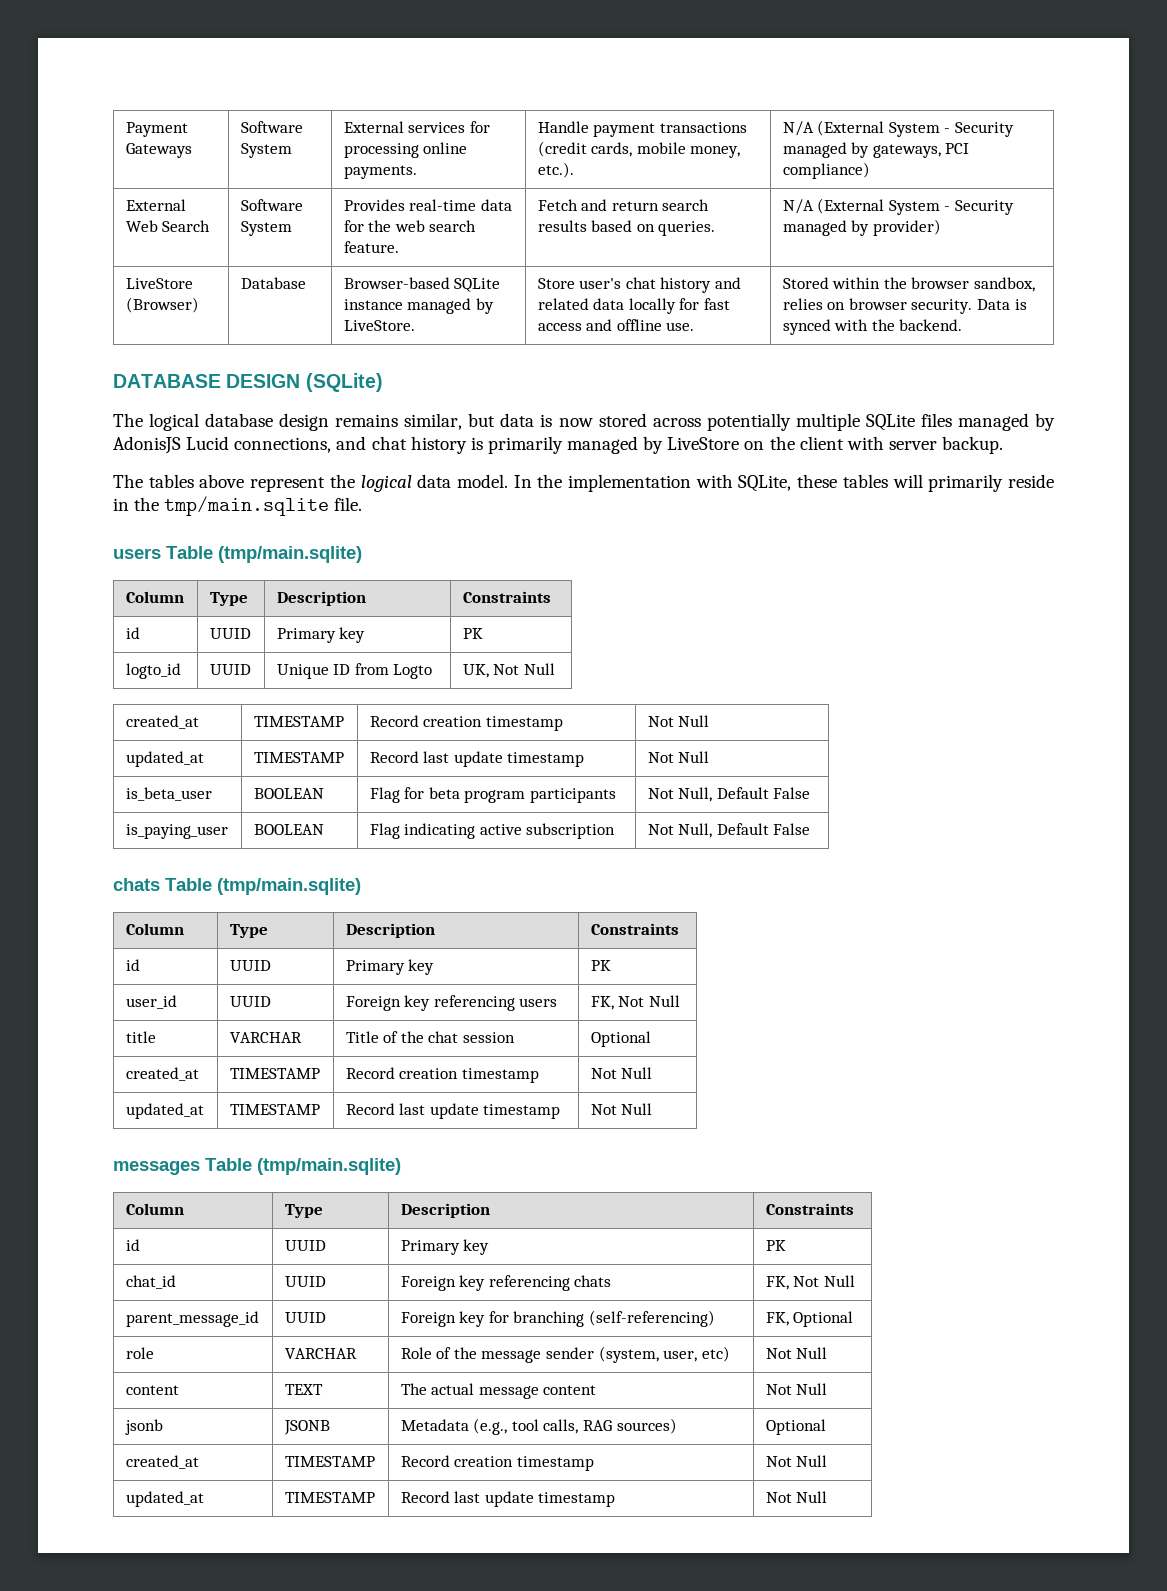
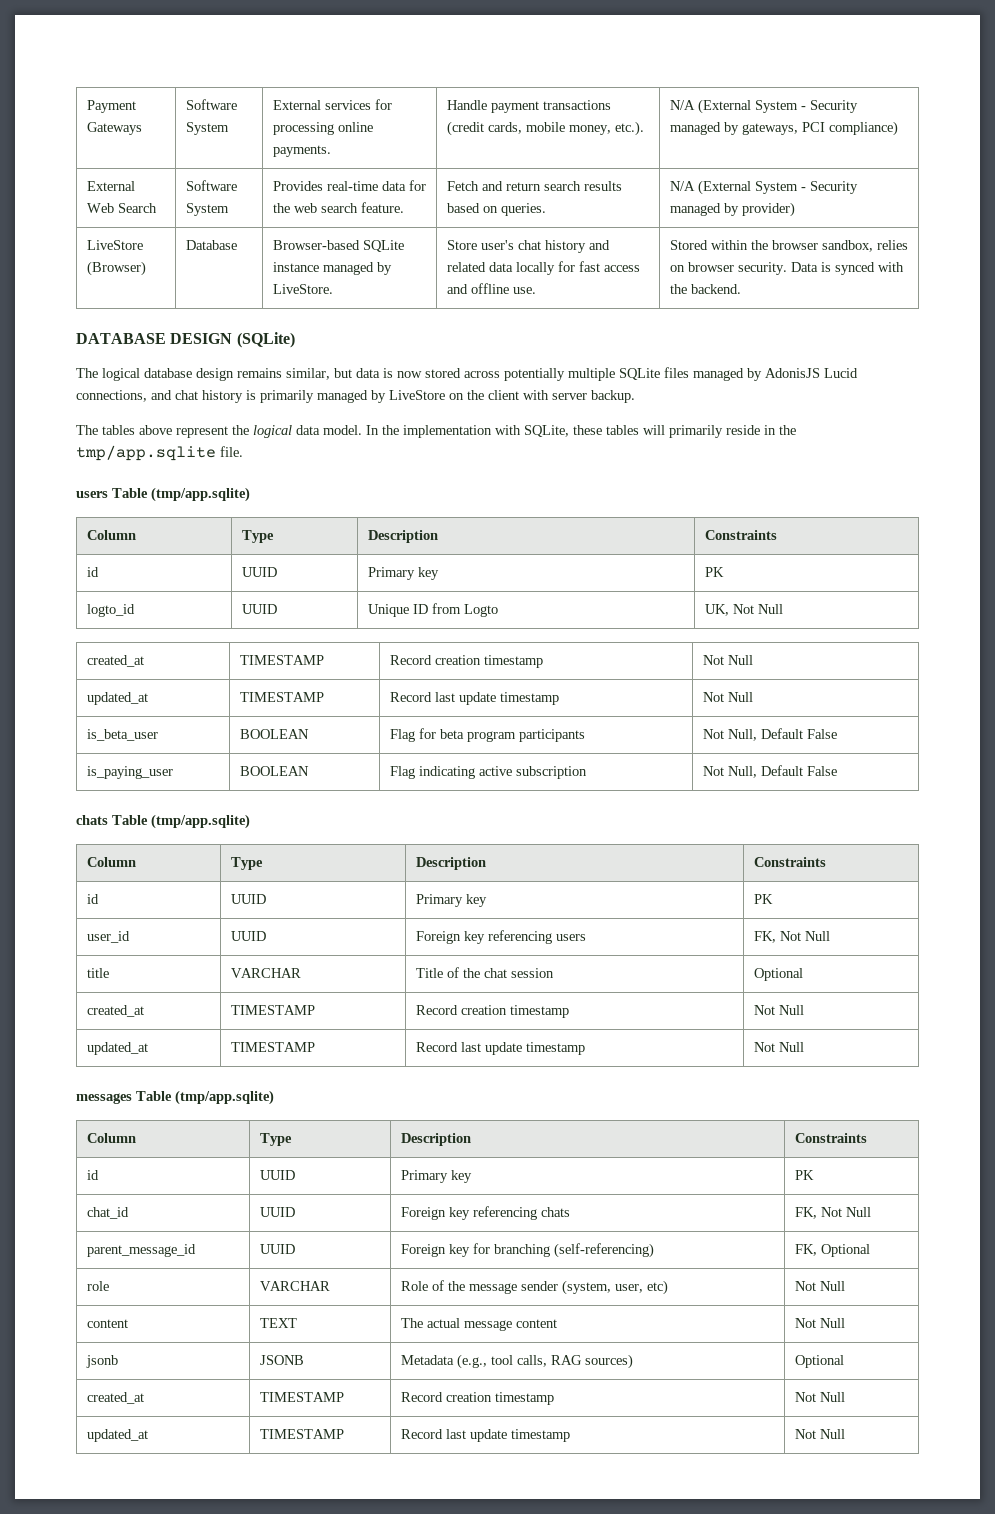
- In the implementation with SQLite, these tables will primarily reside in the tmp/main.sqlite file.
+ In the implementation with SQLite, these tables will primarily reside in the tmp/app.sqlite file.
- users Table (tmp/main.sqlite)
+ users Table (tmp/app.sqlite)
- chats Table (tmp/main.sqlite)
+ chats Table (tmp/app.sqlite)
- messages Table (tmp/main.sqlite)
+ messages Table (tmp/app.sqlite)

